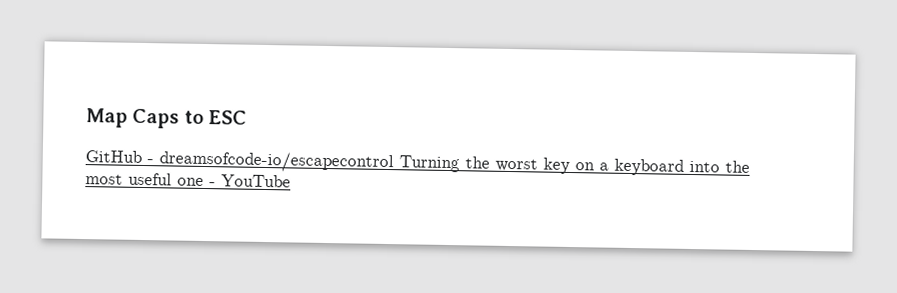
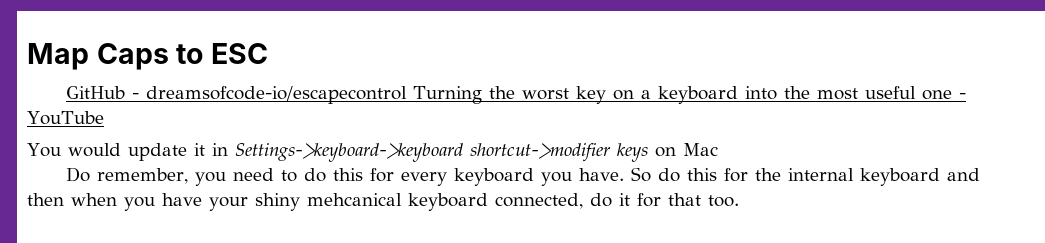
+ You would update it in Settings->keyboard->keyboard shortcut->modifier keys on Mac
+ Do remember, you need to do this for every keyboard you have. So do this for the internal keyboard and then when you have your shiny mehcanical keyboard connected, do it for that too.

